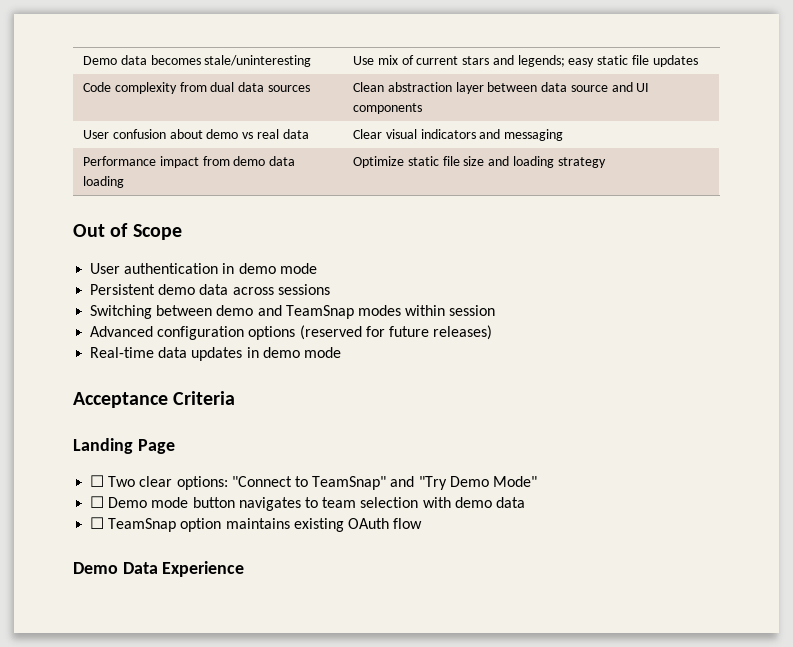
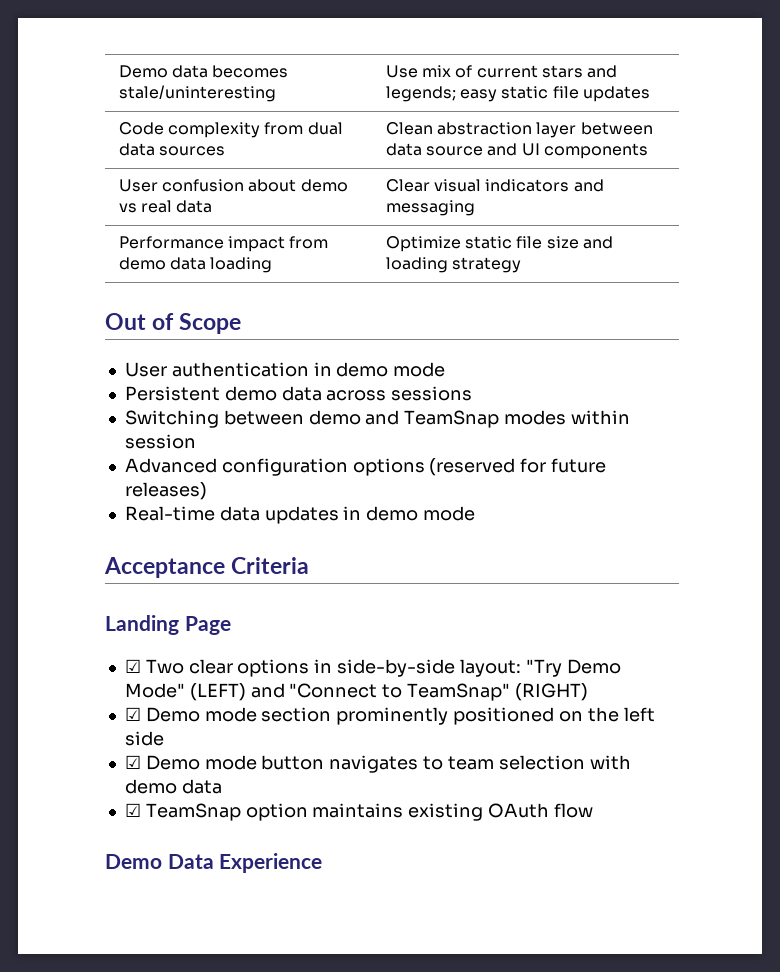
- ☐ Two clear options: "Connect to TeamSnap" and "Try Demo Mode"
- ☐ Demo mode button navigates to team selection with demo data
+ ☑ Two clear options in side-by-side layout: "Try Demo Mode" (LEFT) and "Connect to TeamSnap" (RIGHT)
+ ☑ Demo mode section prominently positioned on the left side
+ ☑ Demo mode button navigates to team selection with demo data
- ☐ TeamSnap option maintains existing OAuth flow
+ ☑ TeamSnap option maintains existing OAuth flow

